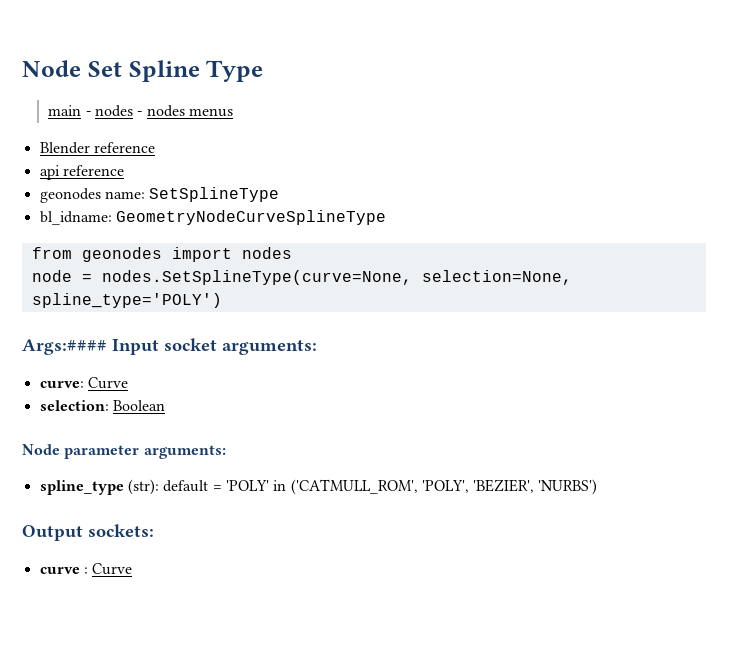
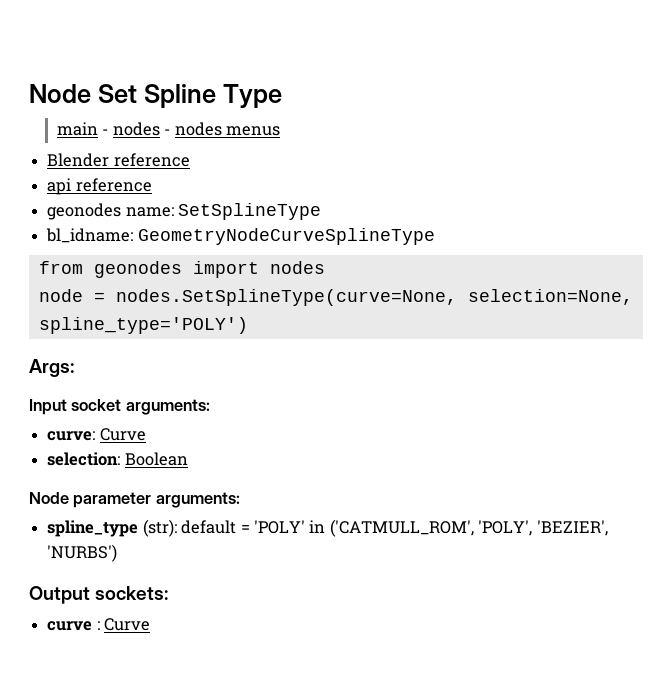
- Args:#### Input socket arguments:
+ Args:
+ Input socket arguments:

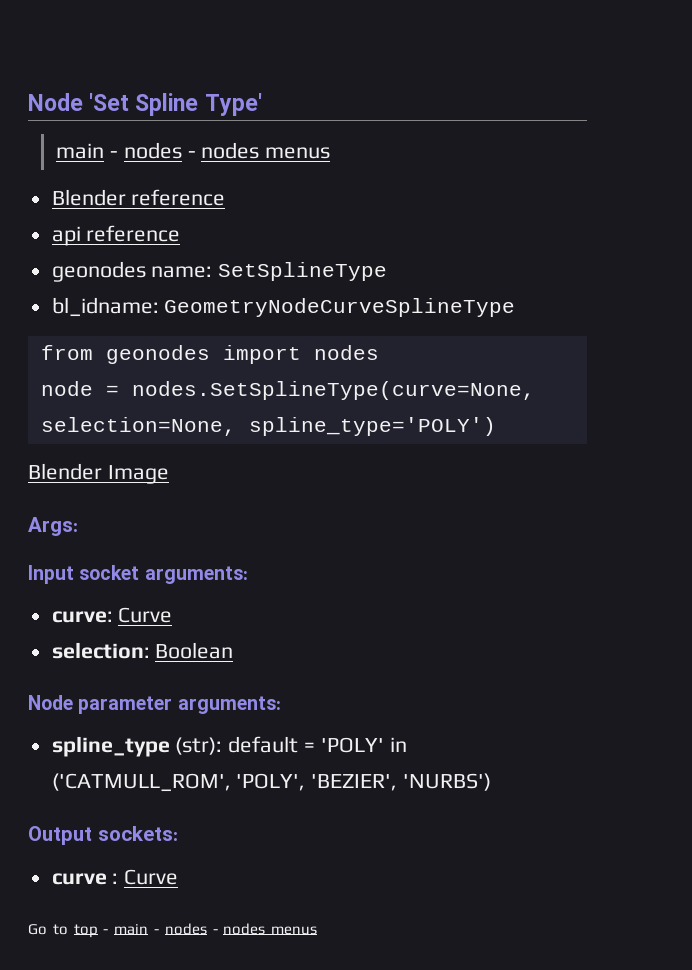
- Node Set Spline Type
+ Node 'Set Spline Type'
+ Blender Image
+ Go to top - main - nodes - nodes menus

